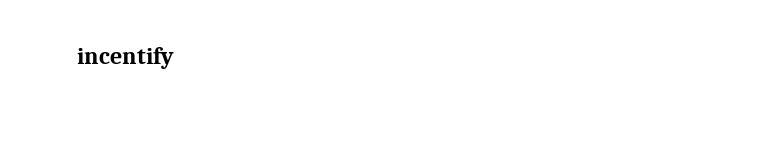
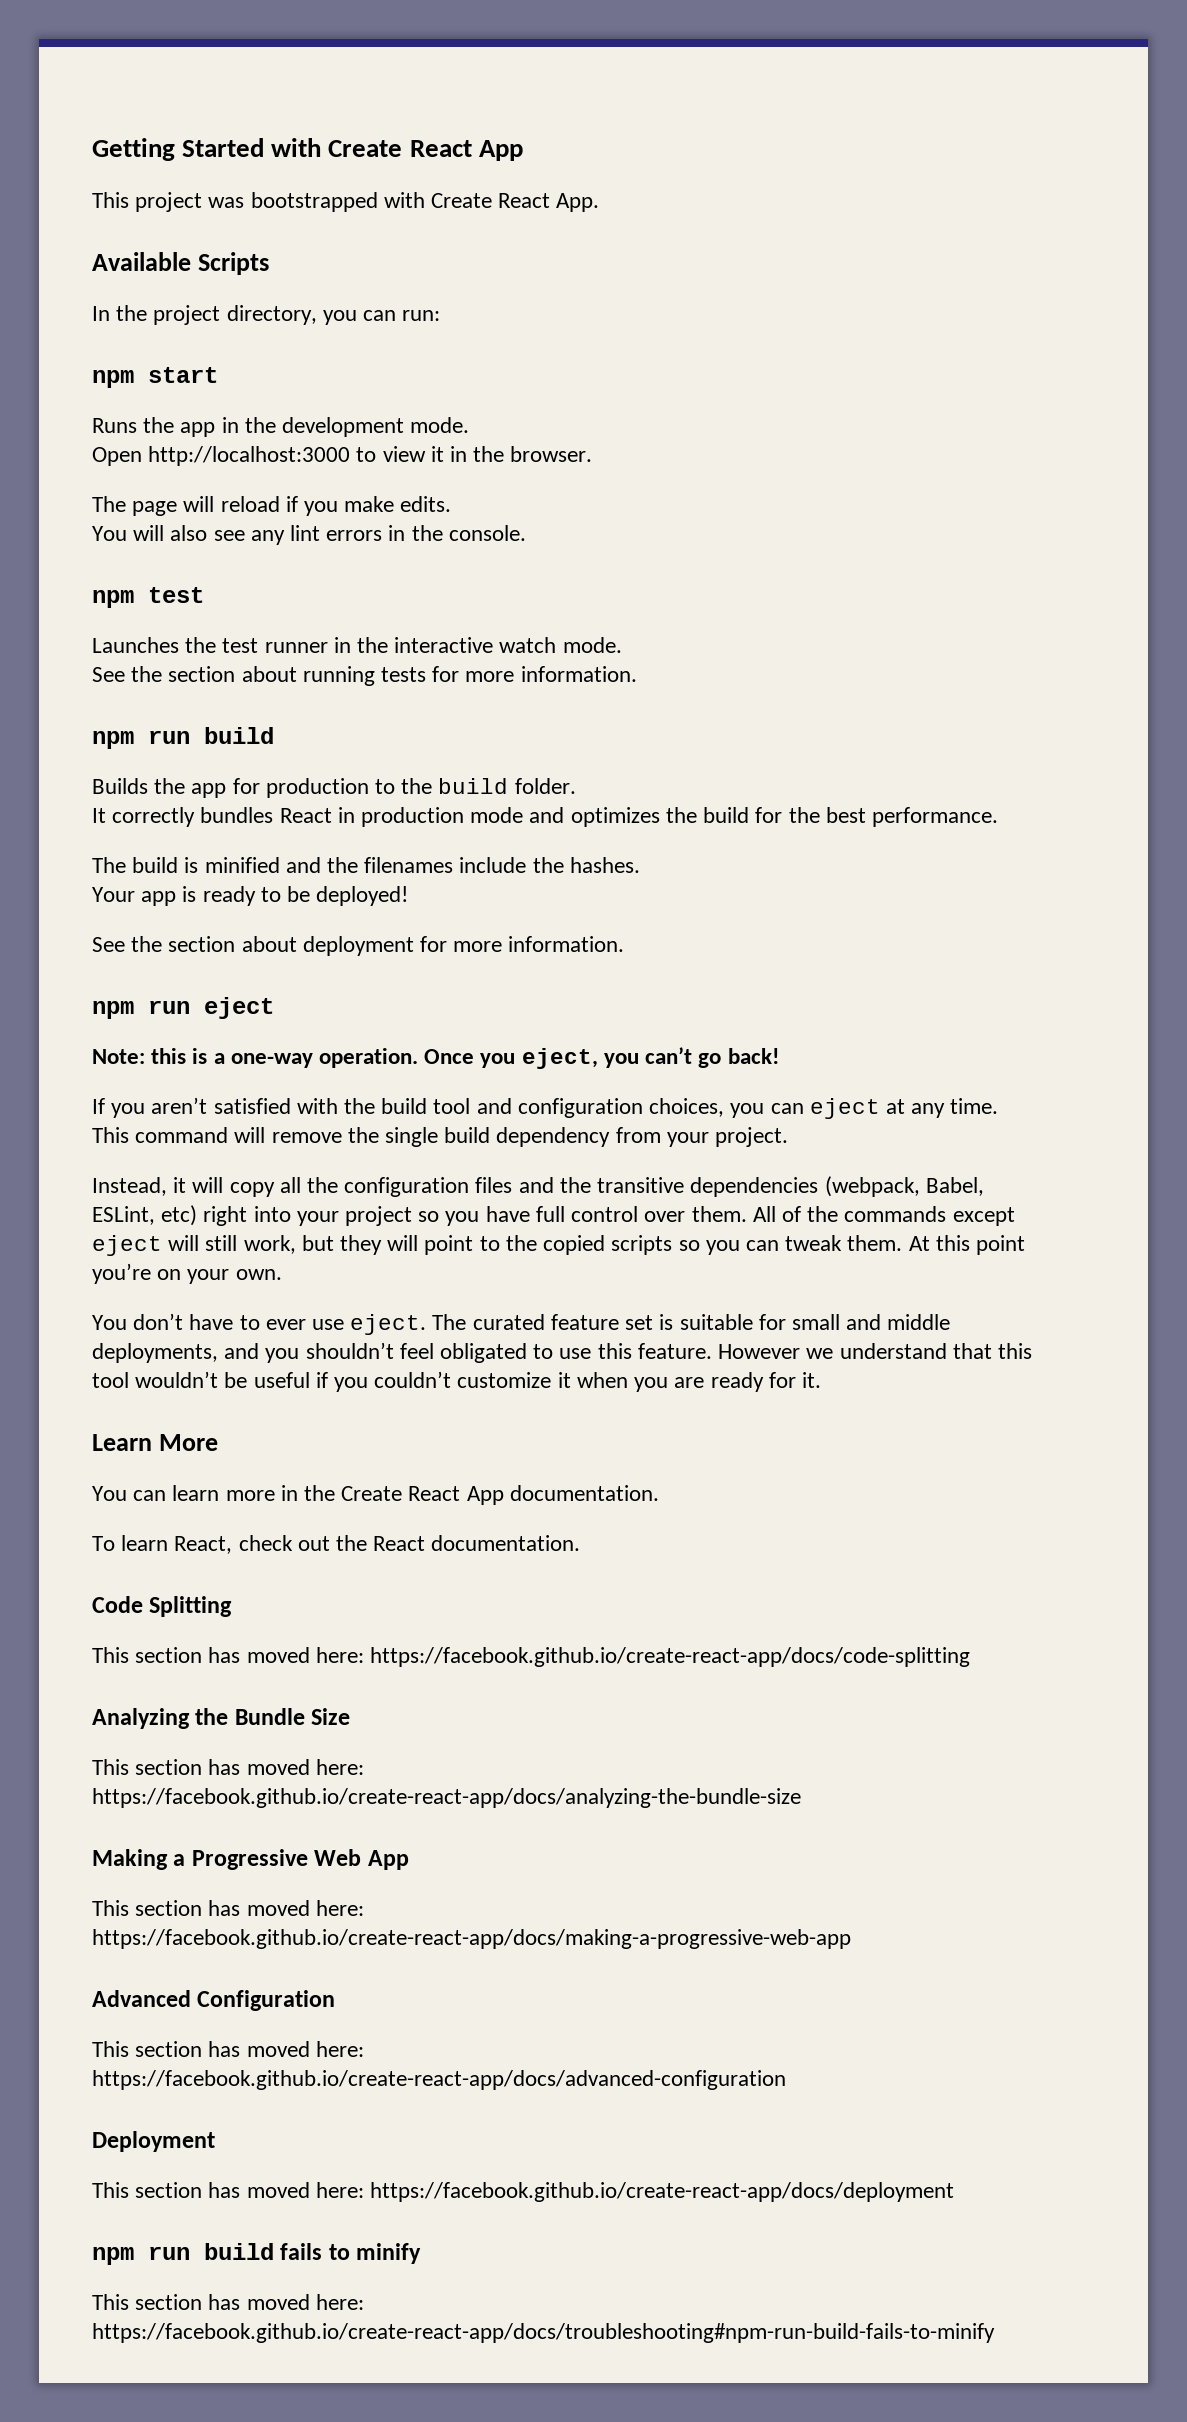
- incentify
+ Getting Started with Create React App
+ This project was bootstrapped with Create React App.
+ Available Scripts
+ In the project directory, you can run:
+ npm start
+ Runs the app in the development mode.
+ Open http://localhost:3000 to view it in the browser.
+ The page will reload if you make edits.
+ You will also see any lint errors in the console.
+ npm test
+ Launches the test runner in the interactive watch mode.
+ See the section about running tests for more information.
+ npm run build
+ Builds the app for production to the build folder.
+ It correctly bundles React in production mode and optimizes the build for the best performance.
+ The build is minified and the filenames include the hashes.
+ Your app is ready to be deployed!
+ See the section about deployment for more information.
+ npm run eject
+ Note: this is a one-way operation. Once you eject, you can’t go back!
+ If you aren’t satisfied with the build tool and configuration choices, you can eject at any time. This command will remove the single build dependency from your project.
+ Instead, it will copy all the configuration files and the transitive dependencies (webpack, Babel, ESLint, etc) right into your project so you have full control over them. All of the commands except eject will still work, but they will point to the copied scripts so you can tweak them. At this point you’re on your own.
+ You don’t have to ever use eject. The curated feature set is suitable for small and middle deployments, and you shouldn’t feel obligated to use this feature. However we understand that this tool wouldn’t be useful if you couldn’t customize it when you are ready for it.
+ Learn More
+ You can learn more in the Create React App documentation.
+ To learn React, check out the React documentation.
+ Code Splitting
+ This section has moved here: https://facebook.github.io/create-react-app/docs/code-splitting
+ Analyzing the Bundle Size
+ This section has moved here: https://facebook.github.io/create-react-app/docs/analyzing-the-bundle-size
+ Making a Progressive Web App
+ This section has moved here: https://facebook.github.io/create-react-app/docs/making-a-progressive-web-app
+ Advanced Configuration
+ This section has moved here: https://facebook.github.io/create-react-app/docs/advanced-configuration
+ Deployment
+ This section has moved here: https://facebook.github.io/create-react-app/docs/deployment
+ npm run build fails to minify
+ This section has moved here: https://facebook.github.io/create-react-app/docs/troubleshooting#npm-run-build-fails-to-minify

